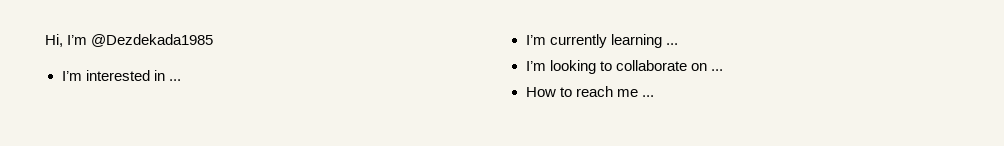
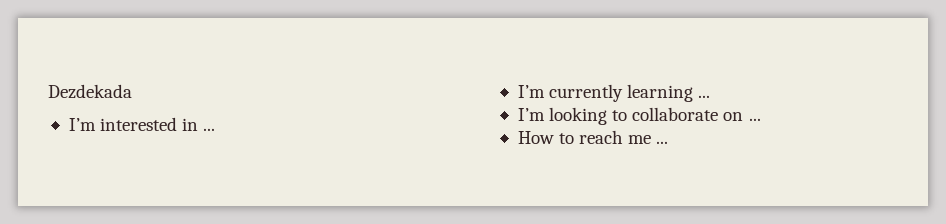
- Hi, I’m @Dezdekada1985
+ Dezdekada

